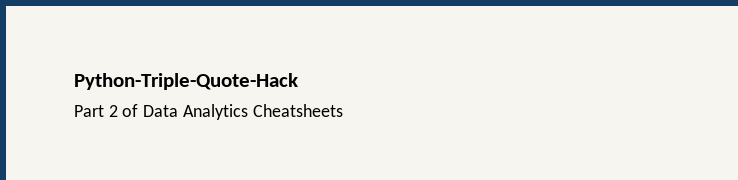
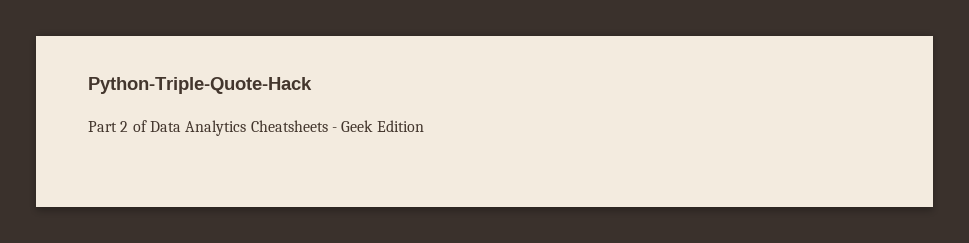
- Part 2 of Data Analytics Cheatsheets
+ Part 2 of Data Analytics Cheatsheets - Geek Edition

